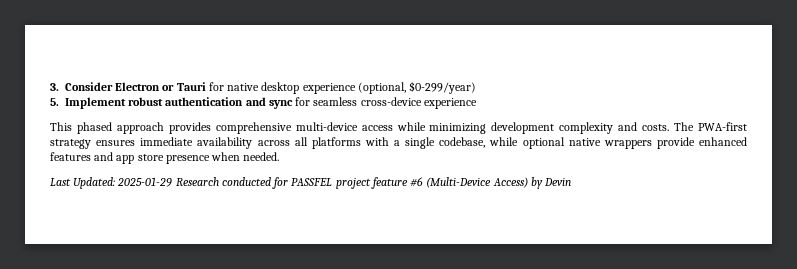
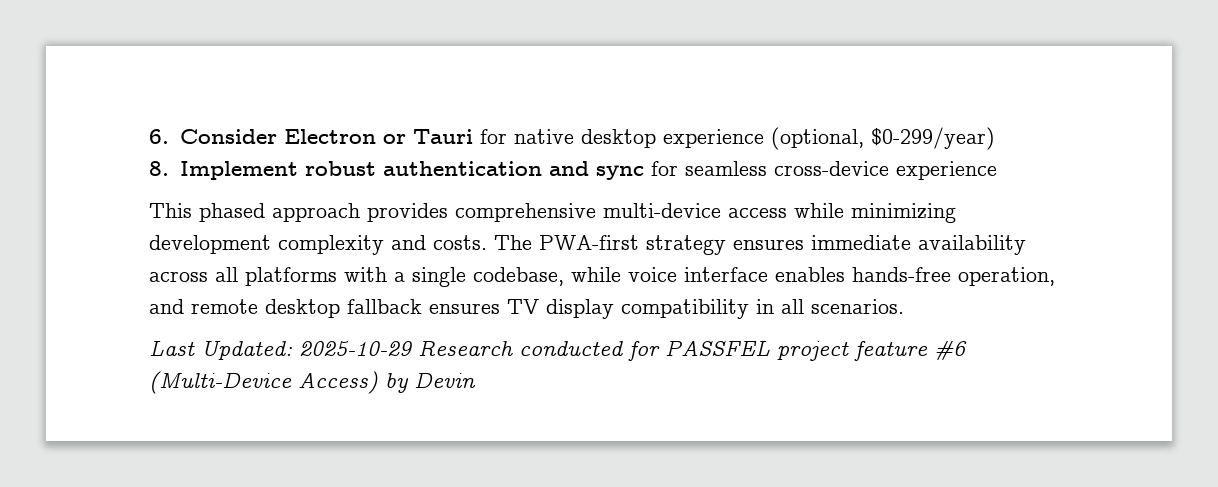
- 3. Consider Electron or Tauri for native desktop experience (optional, $0-299/year)
+ 6. Consider Electron or Tauri for native desktop experience (optional, $0-299/year)
- 5. Implement robust authentication and sync for seamless cross-device experience
+ 8. Implement robust authentication and sync for seamless cross-device experience
- The PWA-first strategy ensures immediate availability across all platforms with a single codebase, while optional native wrappers provide enhanced features and app store presence when needed.
+ The PWA-first strategy ensures immediate availability across all platforms with a single codebase, while voice interface enables hands-free operation, and remote desktop fallback ensures TV display compatibility in all scenarios.
- Last Updated: 2025-01-29 Research conducted for PASSFEL project feature #6 (Multi-Device Access) by Devin
+ Last Updated: 2025-10-29 Research conducted for PASSFEL project feature #6 (Multi-Device Access) by Devin

